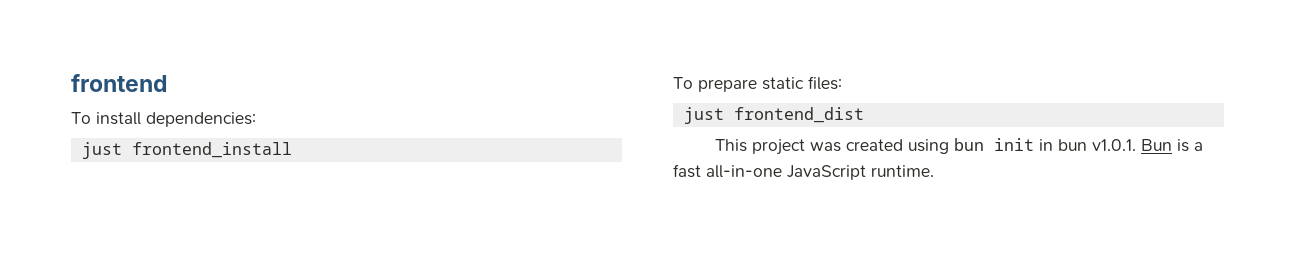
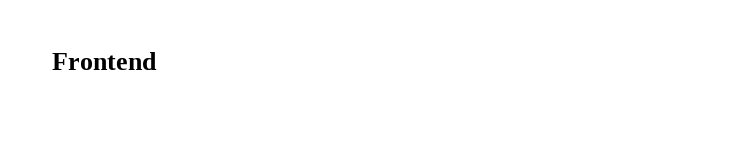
- frontend
- To install dependencies:
- just frontend_install
- To prepare static files:
- just frontend_dist
- This project was created using bun init in bun v1.0.1. Bun is a fast all-in-one JavaScript runtime.
+ Frontend

